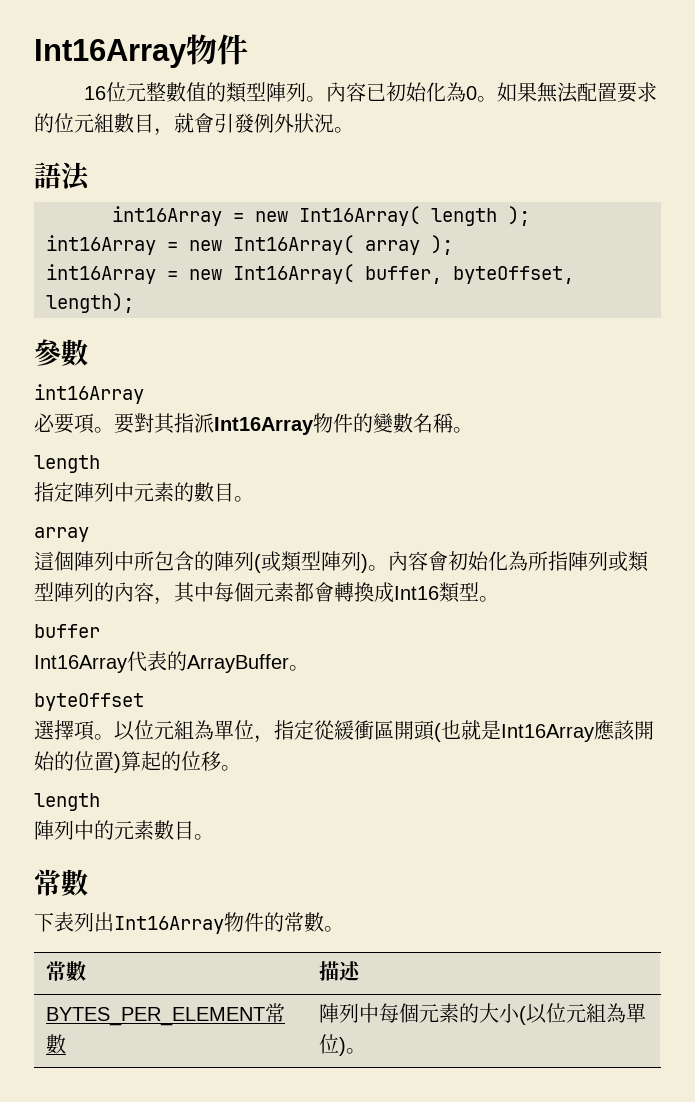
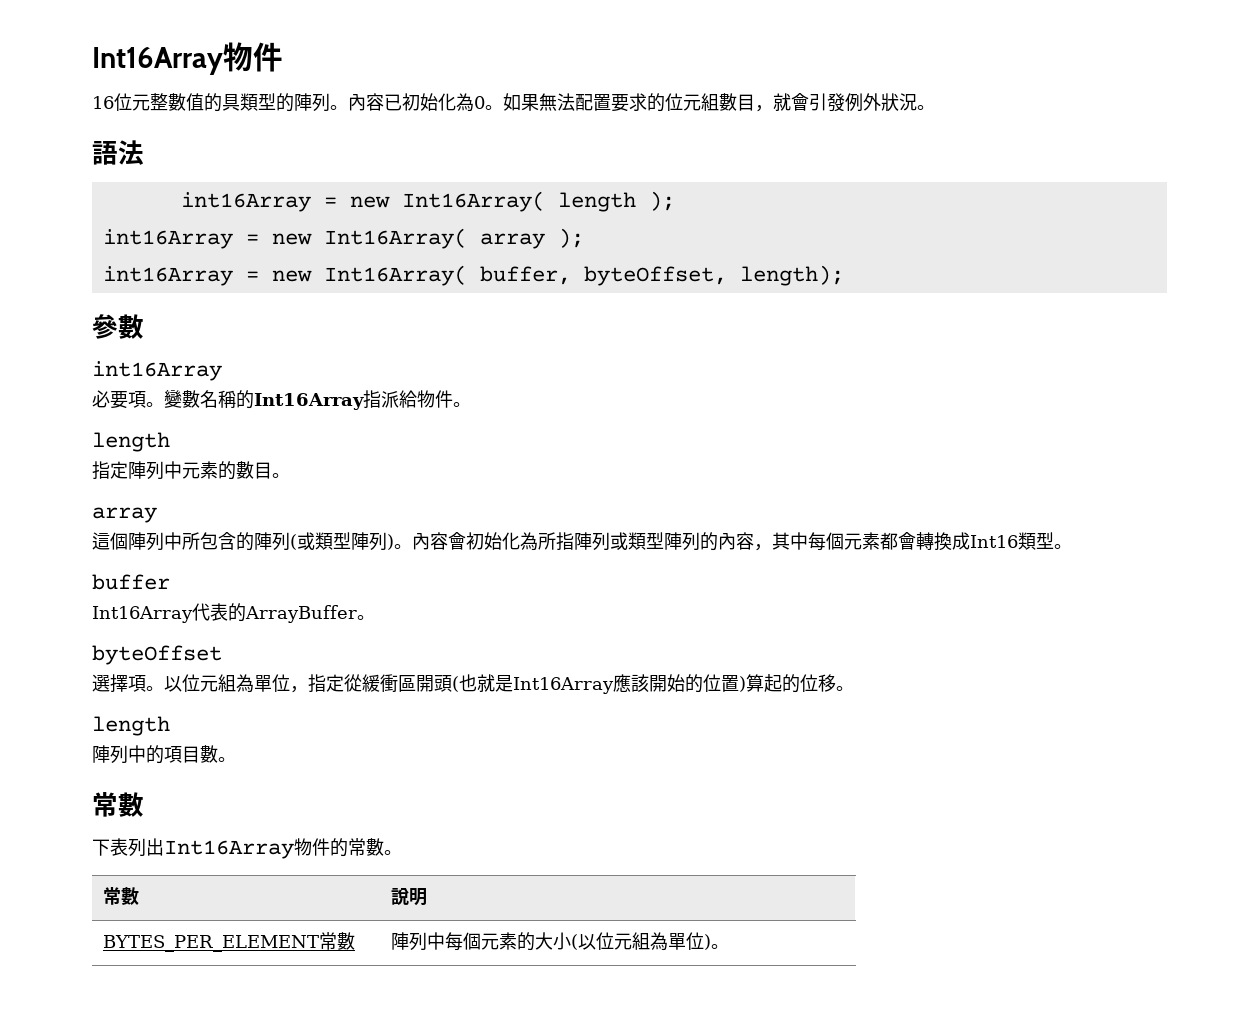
- 16位元整數值的類型陣列。
+ 16位元整數值的具類型的陣列。
- 要對其指派Int16Array物件的變數名稱。
+ 變數名稱的Int16Array指派給物件。
- 陣列中的元素數目。
+ 陣列中的項目數。
- 常數 | 描述
+ 常數 | 說明

